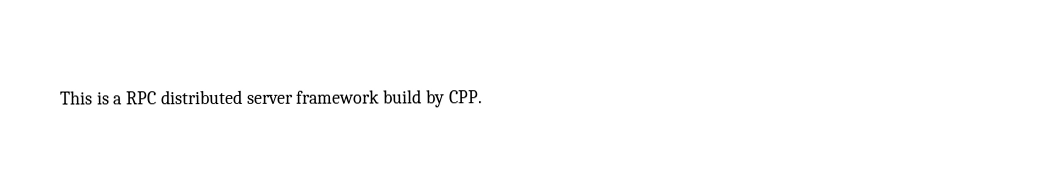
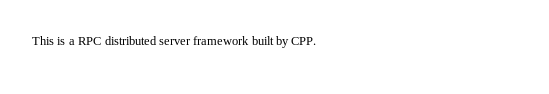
- This is a RPC distributed server framework build by CPP.
+ This is a RPC distributed server framework built by CPP.

